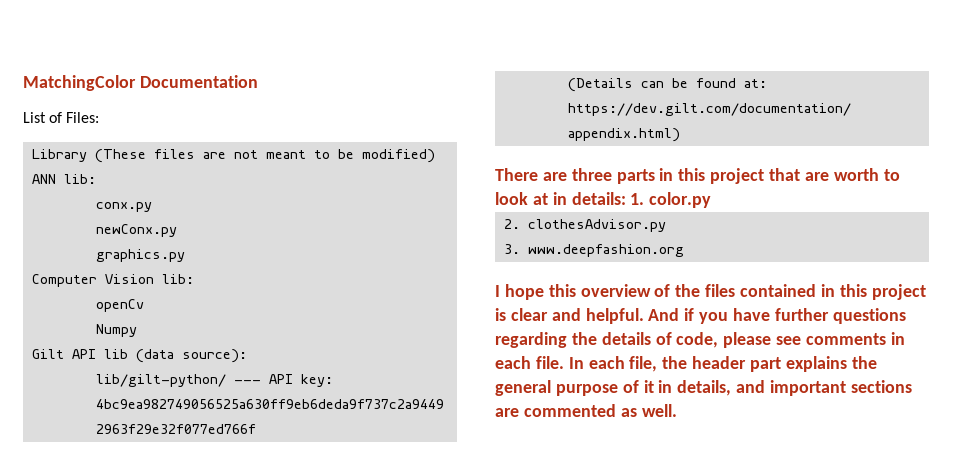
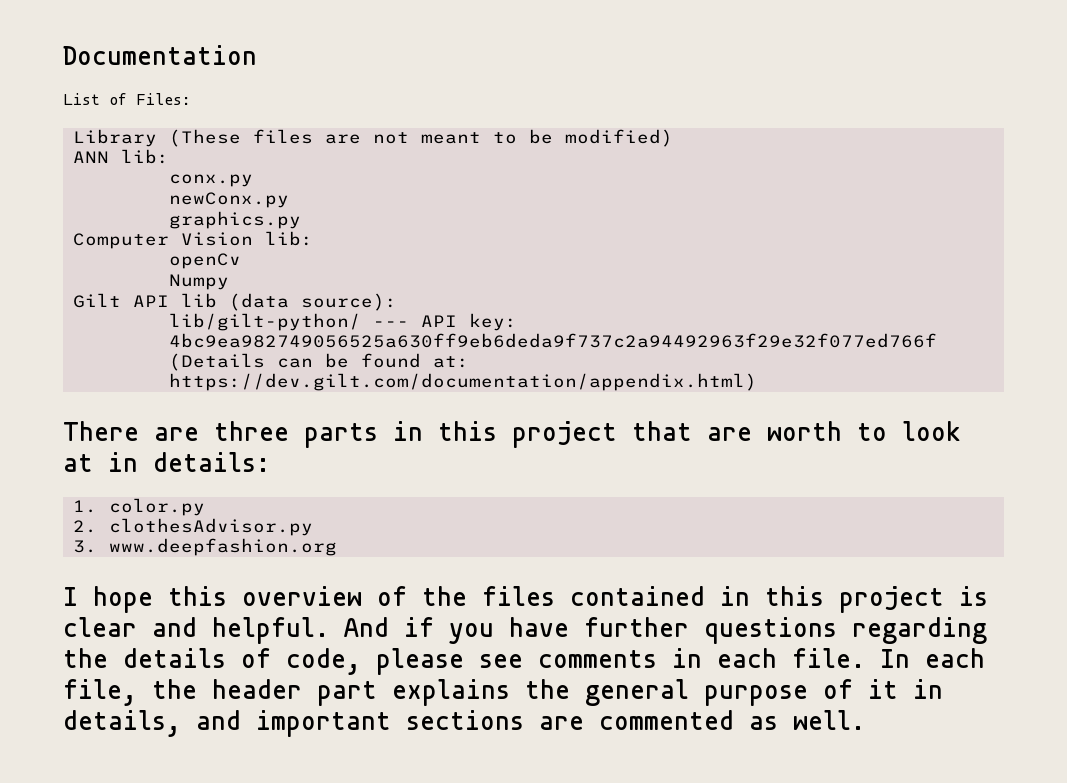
- MatchingColor Documentation
+ Documentation
- There are three parts in this project that are worth to look at in details: 1. color.py
+ There are three parts in this project that are worth to look at in details:
+ 1. color.py

